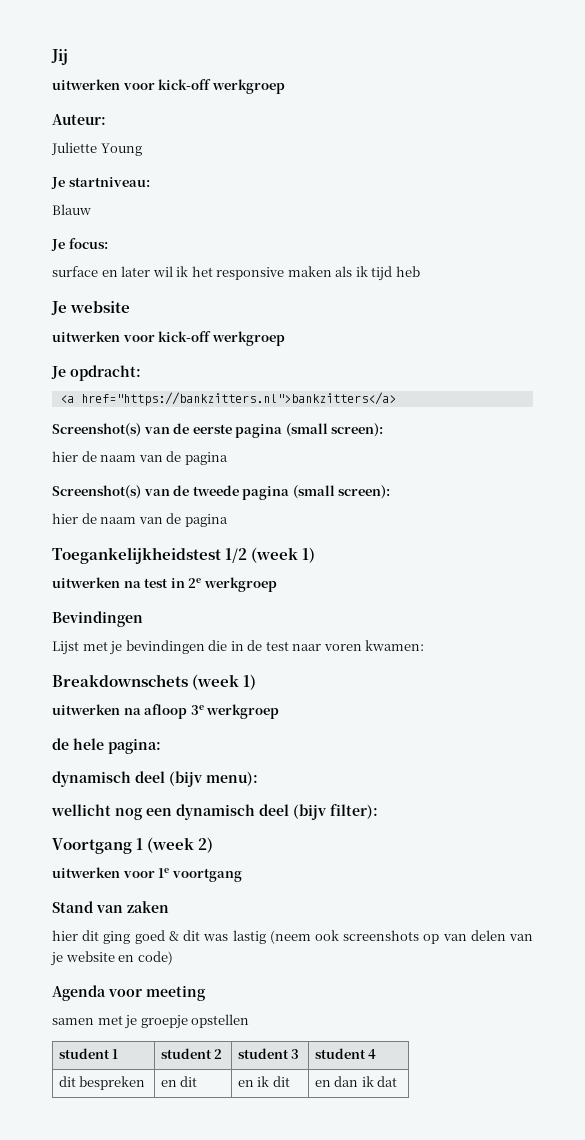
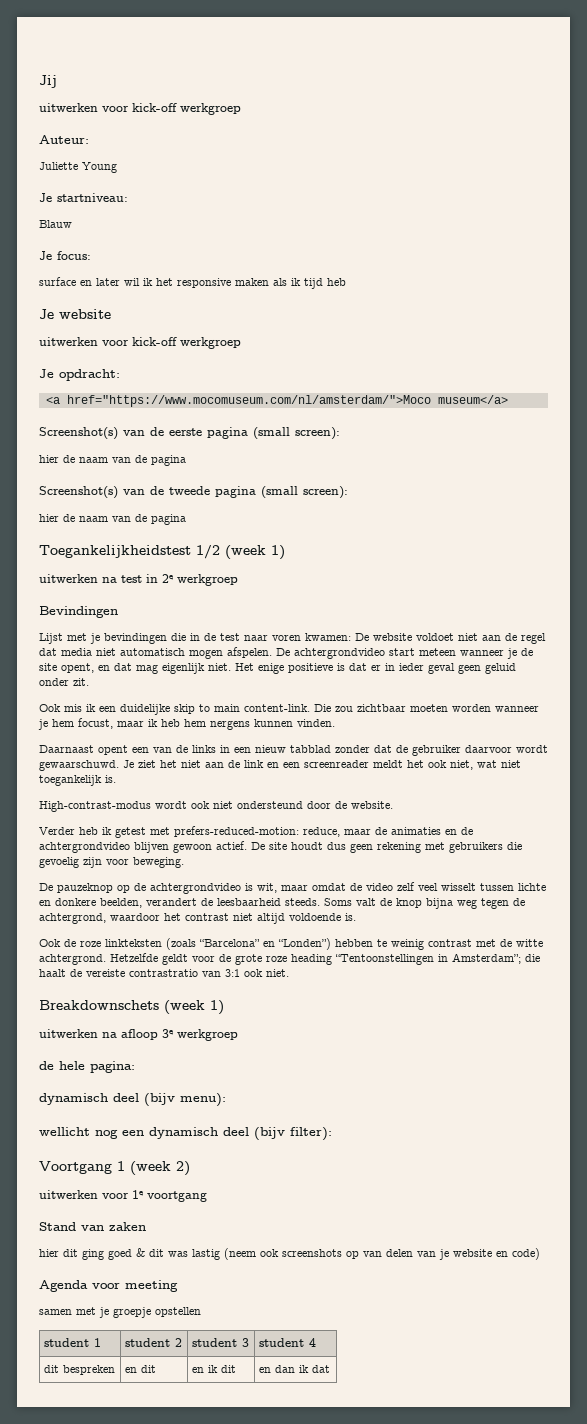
- <a href="https://bankzitters.nl">bankzitters</a>
+ <a href="https://www.mocomuseum.com/nl/amsterdam/">Moco museum</a>
- Lijst met je bevindingen die in de test naar voren kwamen:
+ Lijst met je bevindingen die in de test naar voren kwamen: De website voldoet niet aan de regel dat media niet automatisch mogen afspelen. De achtergrondvideo start meteen wanneer je de site opent, en dat mag eigenlijk niet. Het enige positieve is dat er in ieder geval geen geluid onder zit.
+ Ook mis ik een duidelijke skip to main content-link. Die zou zichtbaar moeten worden wanneer je hem focust, maar ik heb hem nergens kunnen vinden.
+ Daarnaast opent een van de links in een nieuw tabblad zonder dat de gebruiker daarvoor wordt gewaarschuwd. Je ziet het niet aan de link en een screenreader meldt het ook niet, wat niet toegankelijk is.
+ High-contrast-modus wordt ook niet ondersteund door de website.
+ Verder heb ik getest met prefers-reduced-motion: reduce, maar de animaties en de achtergrondvideo blijven gewoon actief. De site houdt dus geen rekening met gebruikers die gevoelig zijn voor beweging.
+ De pauzeknop op de achtergrondvideo is wit, maar omdat de video zelf veel wisselt tussen lichte en donkere beelden, verandert de leesbaarheid steeds. Soms valt de knop bijna weg tegen de achtergrond, waardoor het contrast niet altijd voldoende is.
+ Ook de roze linkteksten (zoals “Barcelona” en “Londen”) hebben te weinig contrast met de witte achtergrond. Hetzelfde geldt voor de grote roze heading “Tentoonstellingen in Amsterdam”; die haalt de vereiste contrastratio van 3:1 ook niet.

